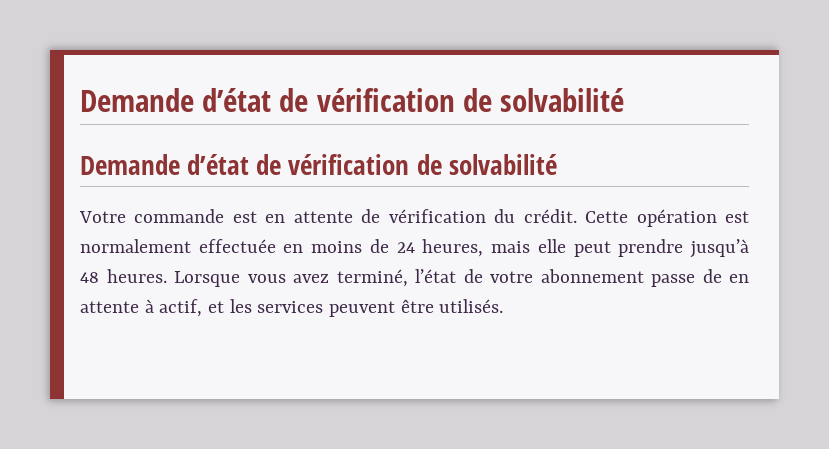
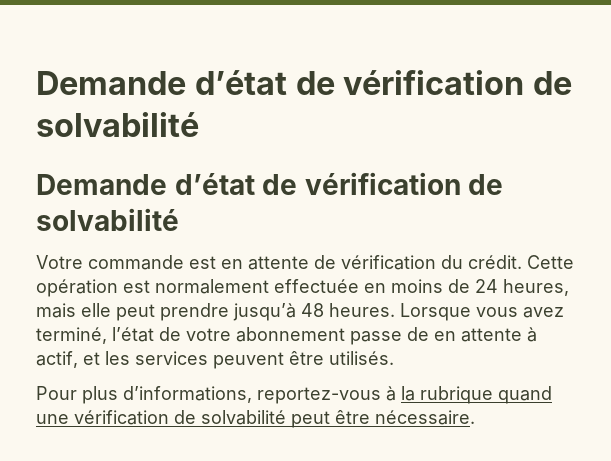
+ Pour plus d’informations, reportez-vous à la rubrique quand une vérification de solvabilité peut être nécessaire.

